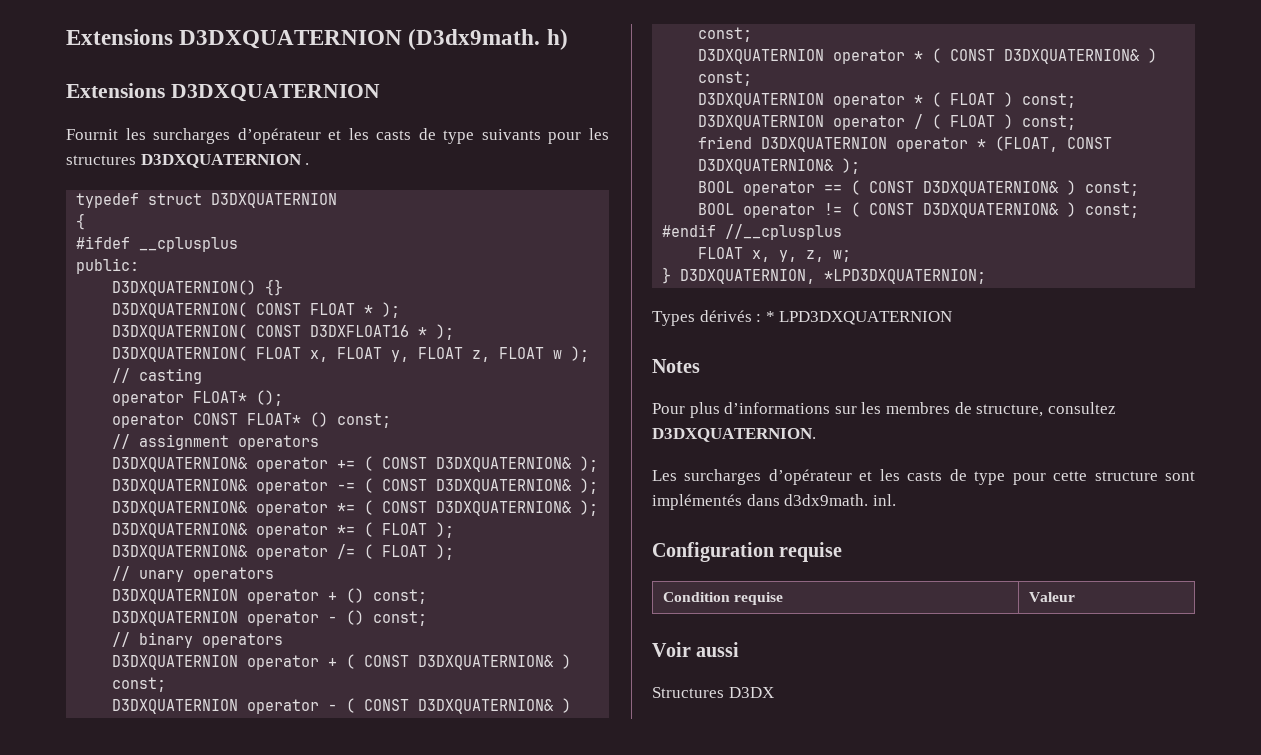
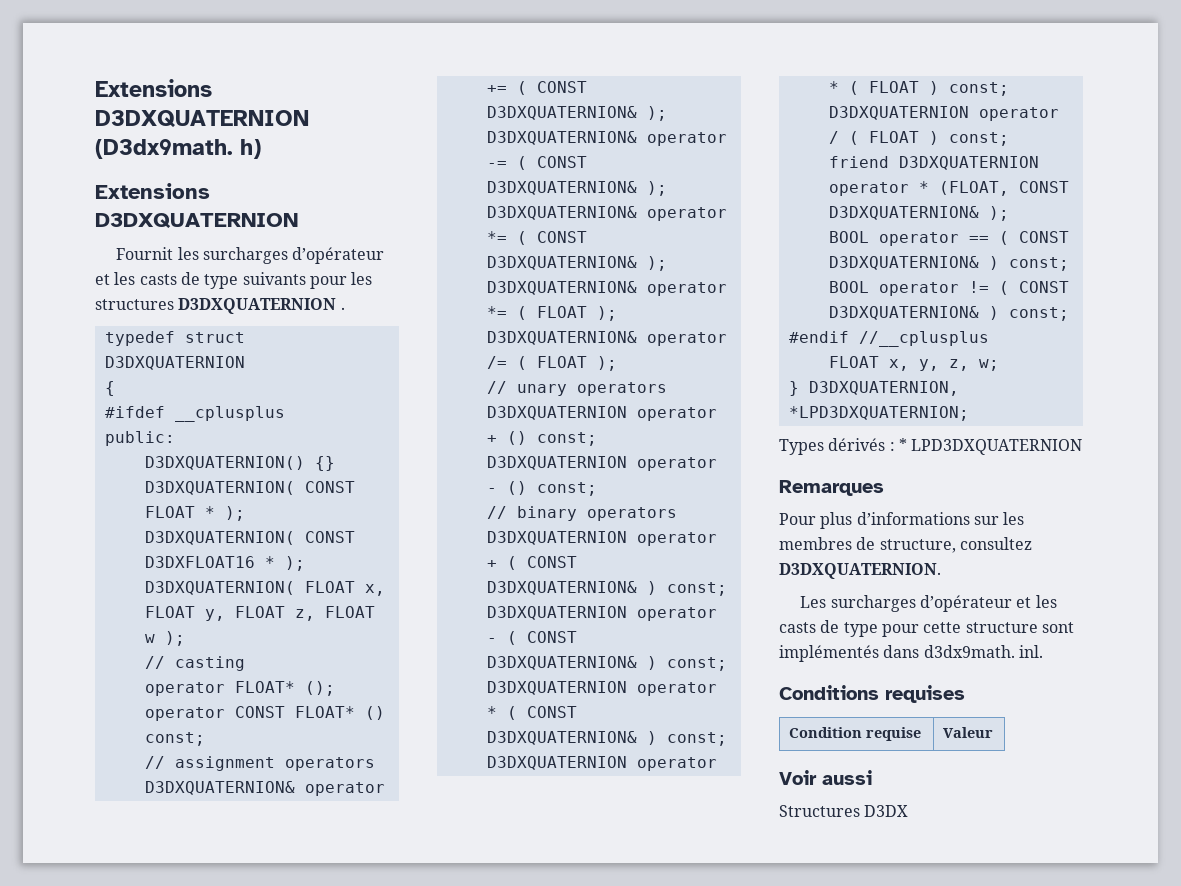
- Notes
+ Remarques
- Configuration requise
+ Conditions requises

